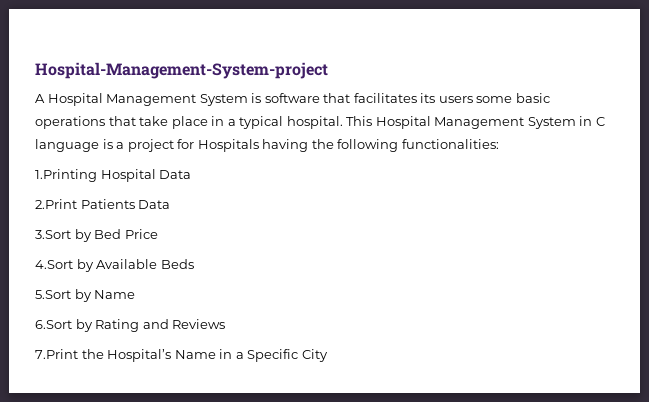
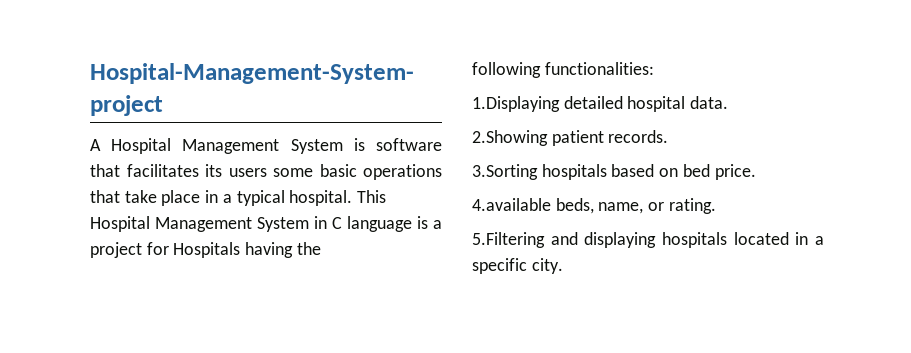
- This Hospital Management System in C language is a project for Hospitals having the following functionalities:
+ This Hospital Management System in C language is a project for Hospitals having the
+ following functionalities:
- 1.Printing Hospital Data
- 2.Print Patients Data
- 3.Sort by Bed Price
- 4.Sort by Available Beds
- 5.Sort by Name
- 6.Sort by Rating and Reviews
- 7.Print the Hospital’s Name in a Specific City
+ 1.Displaying detailed hospital data.
+ 2.Showing patient records.
+ 3.Sorting hospitals based on bed price.
+ 4.available beds, name, or rating.
+ 5.Filtering and displaying hospitals located in a specific city.

